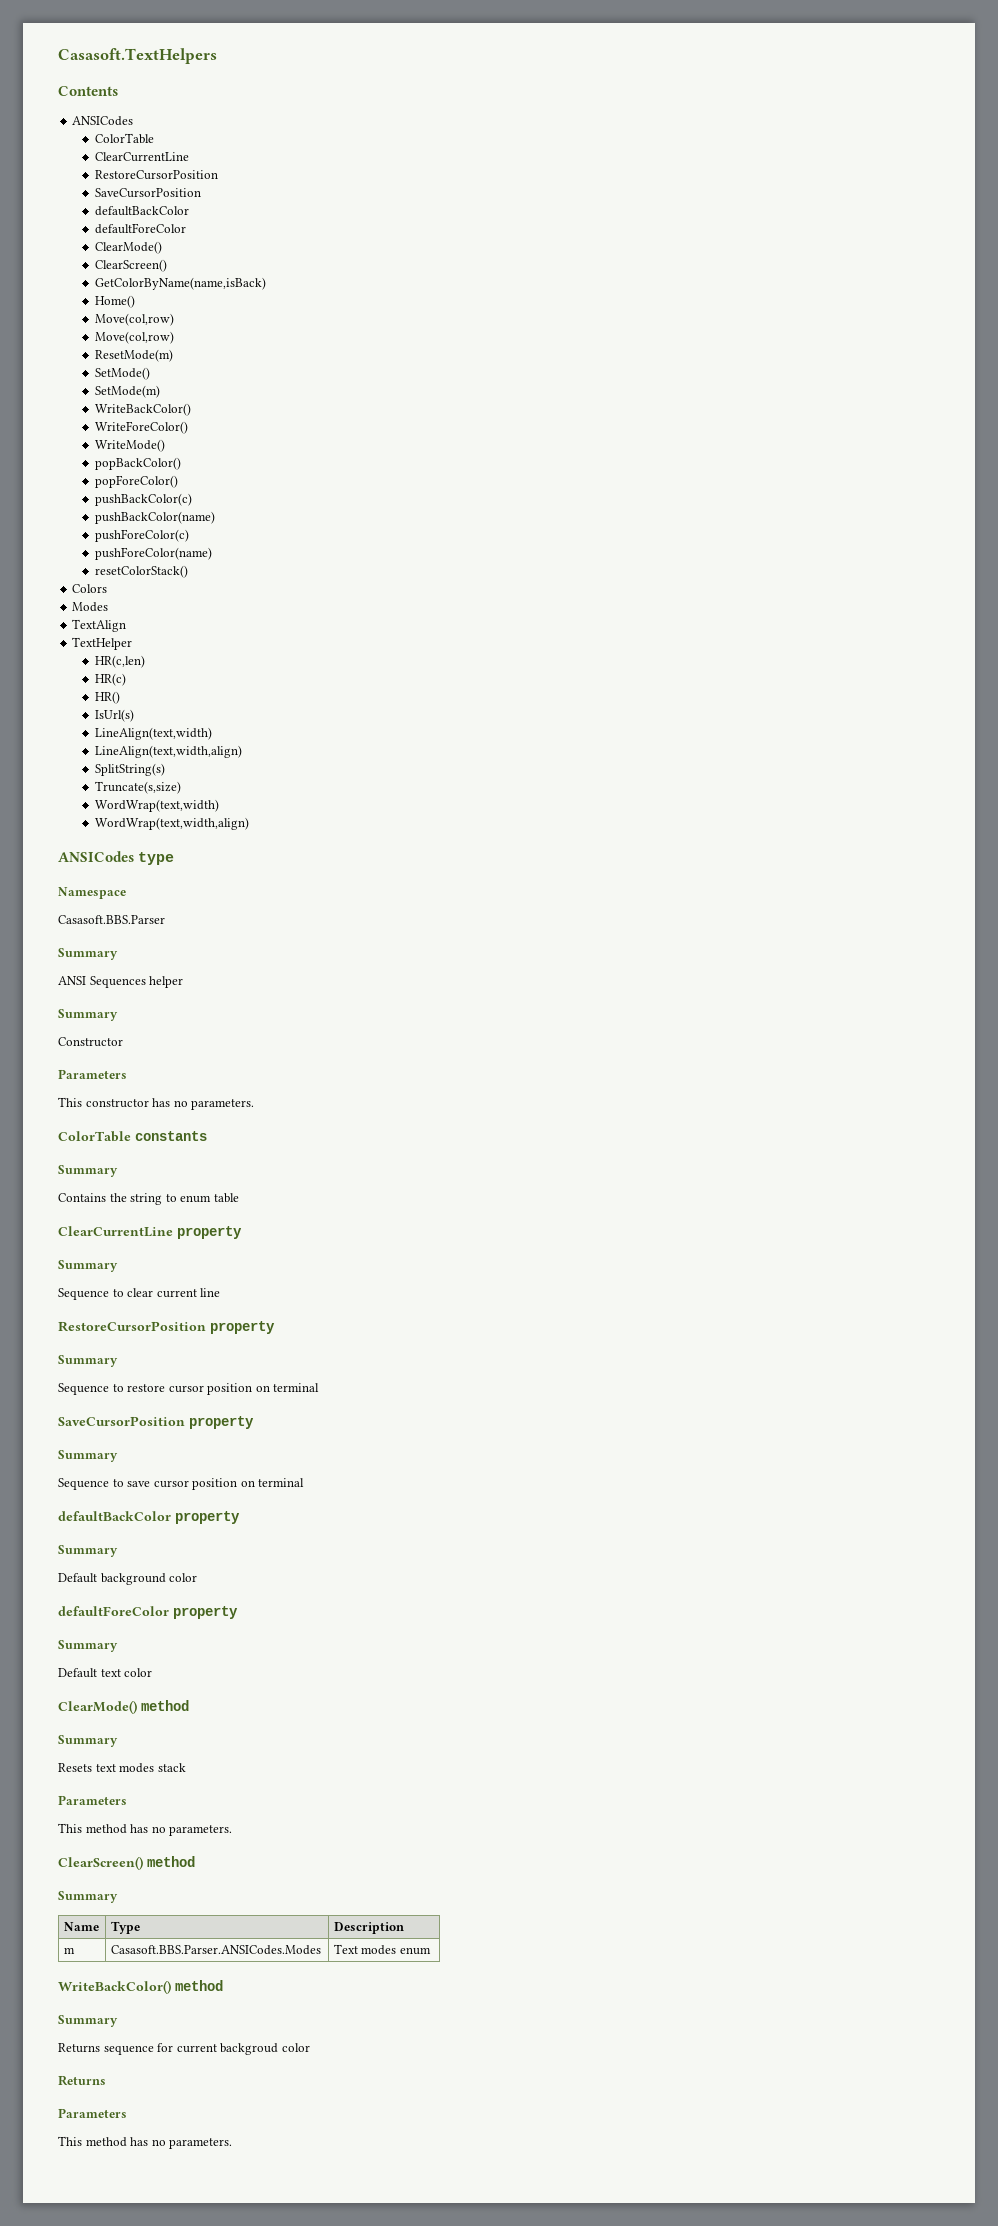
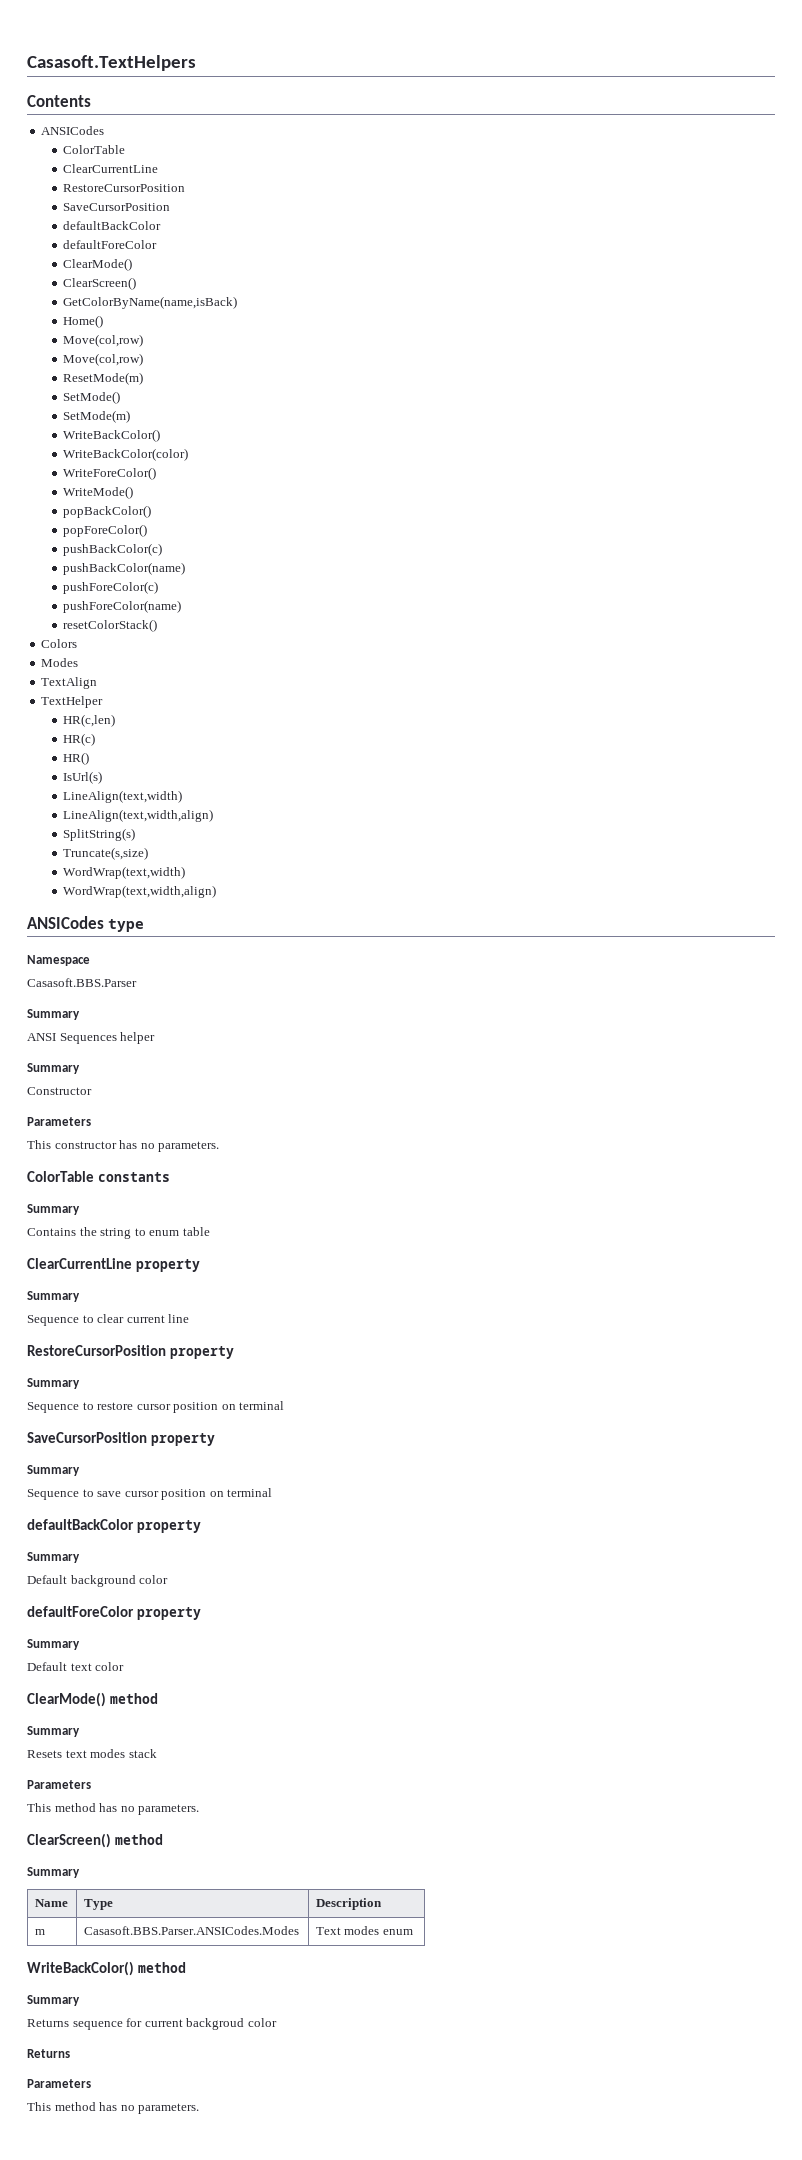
+ WriteBackColor(color)

